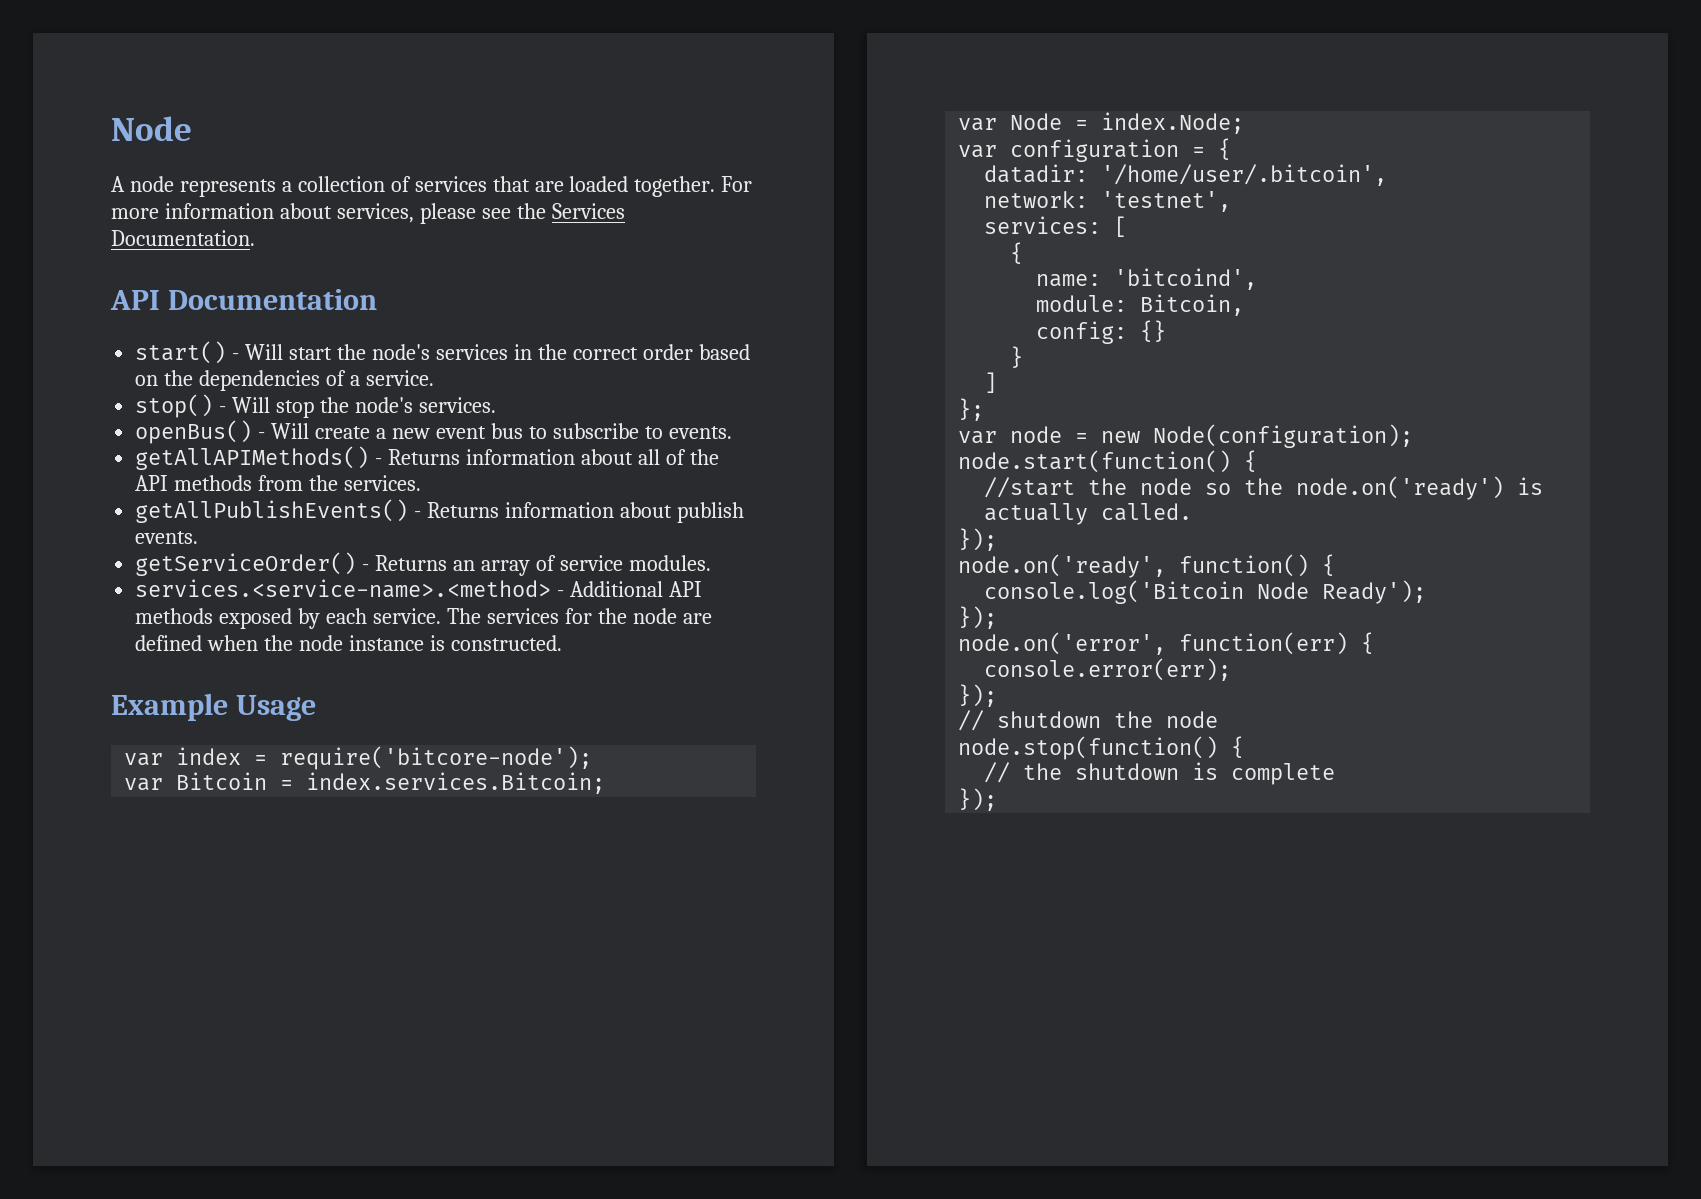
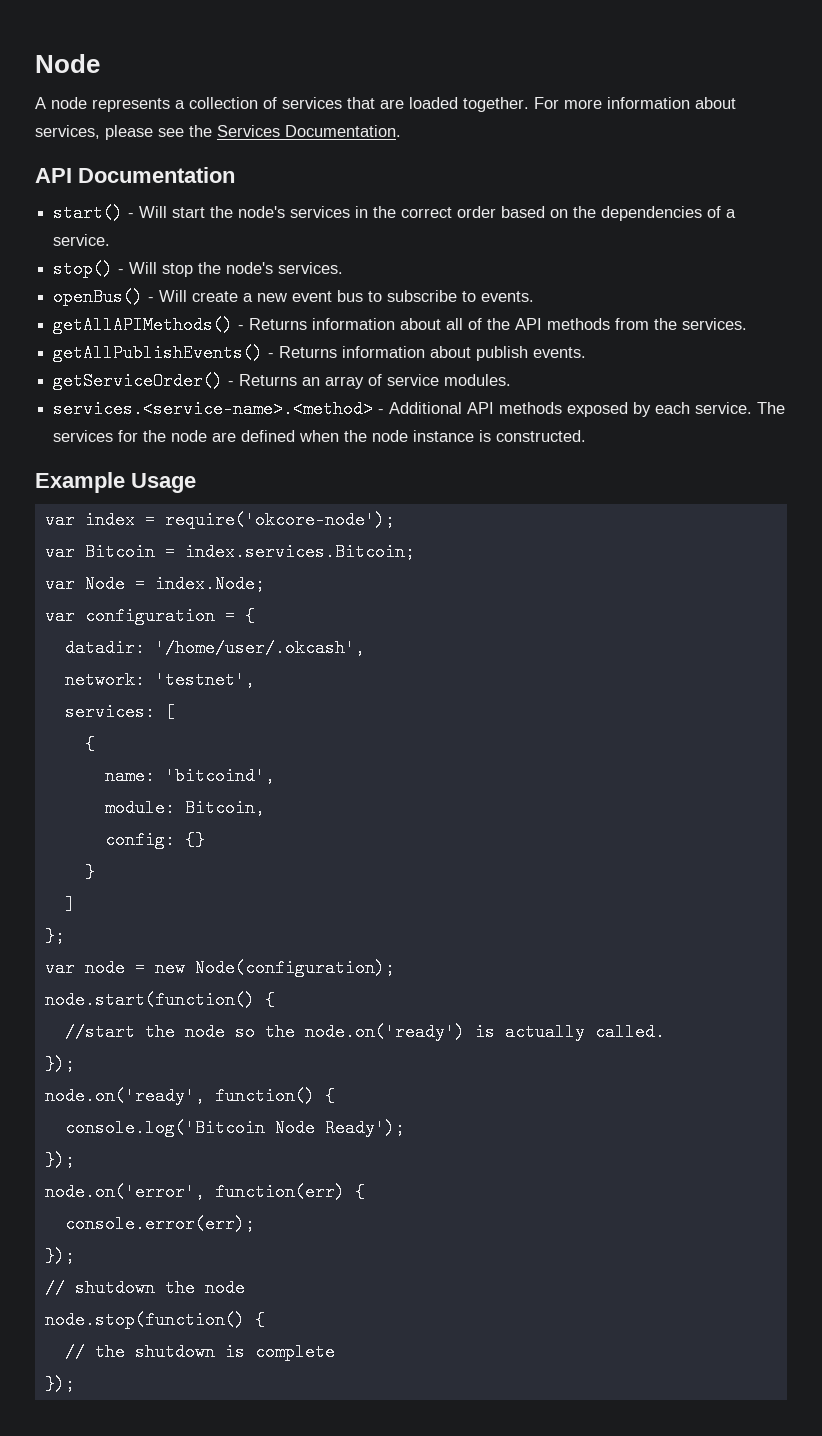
- var index = require('bitcore-node');
+ var index = require('okcore-node');
- datadir: '/home/user/.bitcoin',
+ datadir: '/home/user/.okcash',

